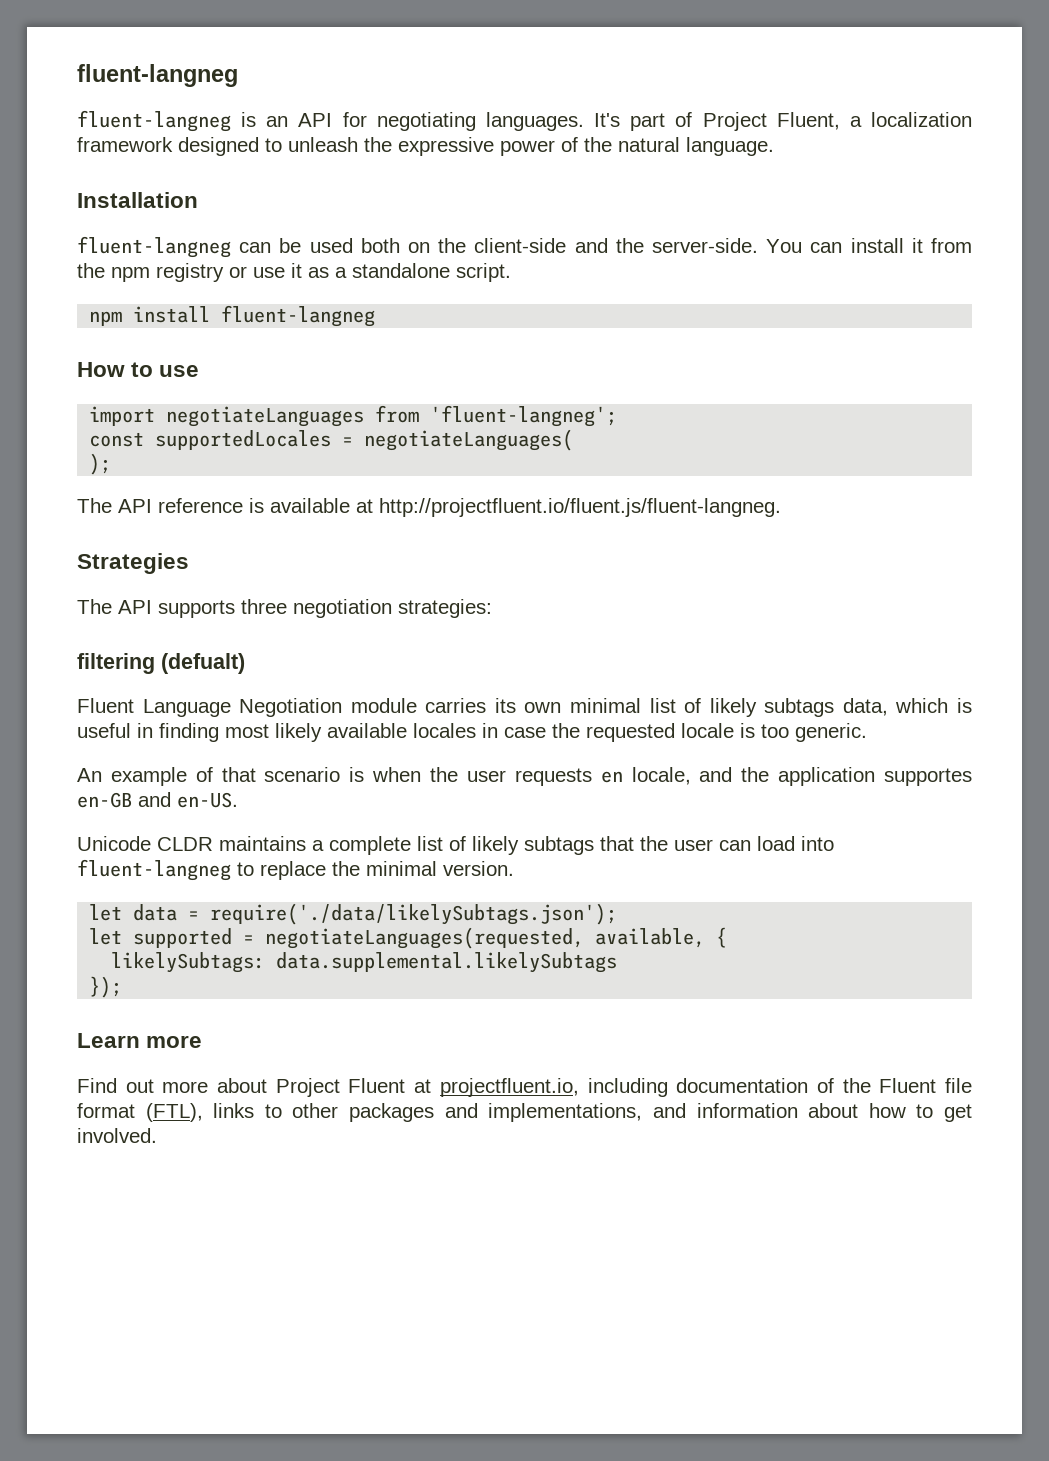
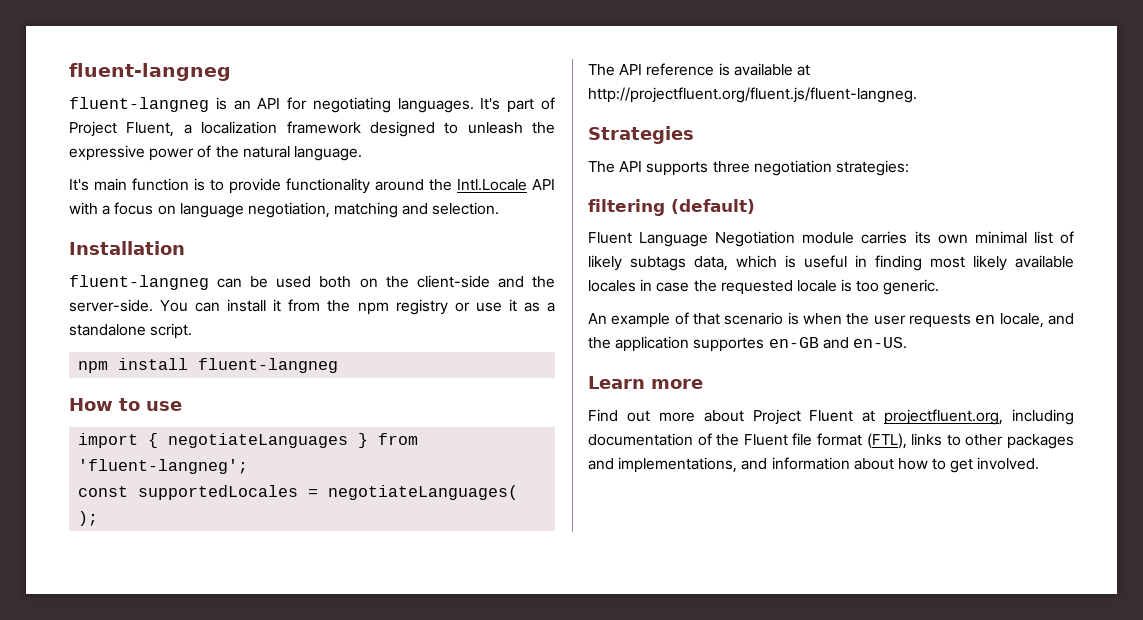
+ It's main function is to provide functionality around the Intl.Locale API with a focus on language negotiation, matching and selection.
- import negotiateLanguages from 'fluent-langneg';
+ import { negotiateLanguages } from 'fluent-langneg';
- The API reference is available at http://projectfluent.io/fluent.js/fluent-langneg.
+ The API reference is available at http://projectfluent.org/fluent.js/fluent-langneg.
- filtering (defualt)
+ filtering (default)
- Unicode CLDR maintains a complete list of likely subtags that the user can load into fluent-langneg to replace the minimal version.
- let data = require('./data/likelySubtags.json');
- let supported = negotiateLanguages(requested, available, {
- likelySubtags: data.supplemental.likelySubtags
- });
- Find out more about Project Fluent at projectfluent.io, including documentation of the Fluent file format (FTL), links to other packages and implementations, and information about how to get involved.
+ Find out more about Project Fluent at projectfluent.org, including documentation of the Fluent file format (FTL), links to other packages and implementations, and information about how to get involved.

